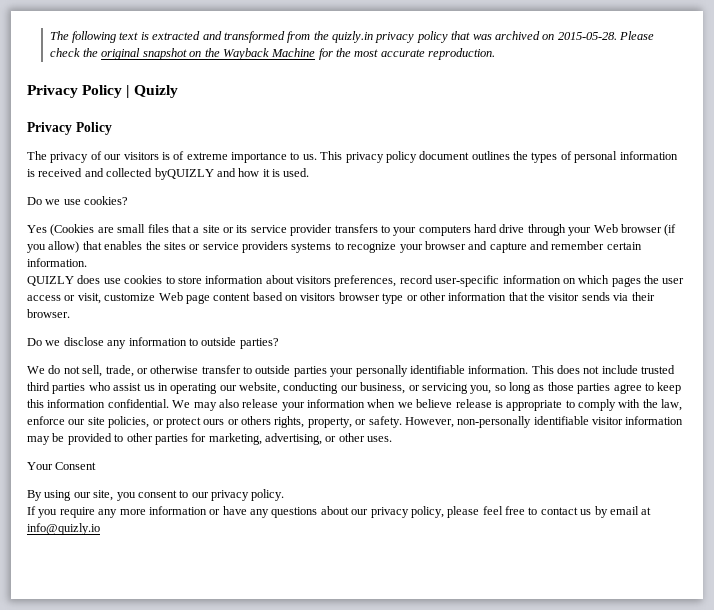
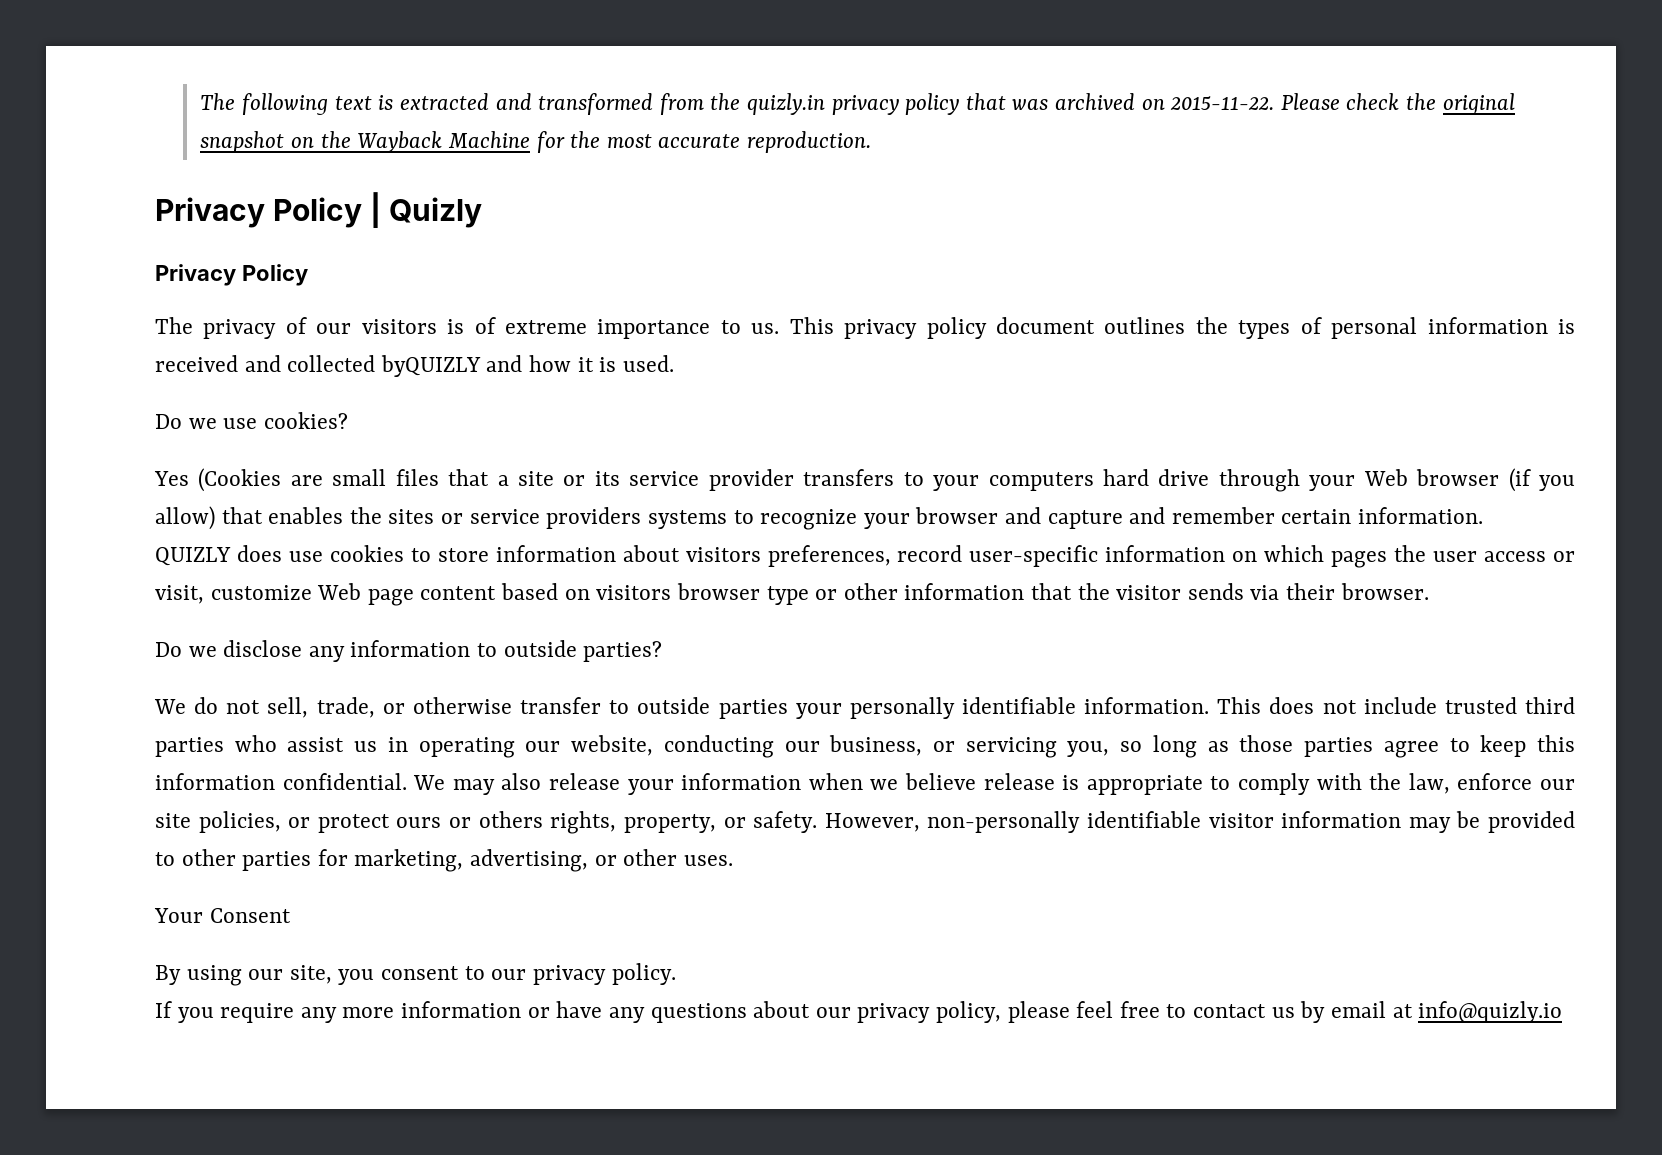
- The following text is extracted and transformed from the quizly.in privacy policy that was archived on 2015-05-28.
+ The following text is extracted and transformed from the quizly.in privacy policy that was archived on 2015-11-22.

